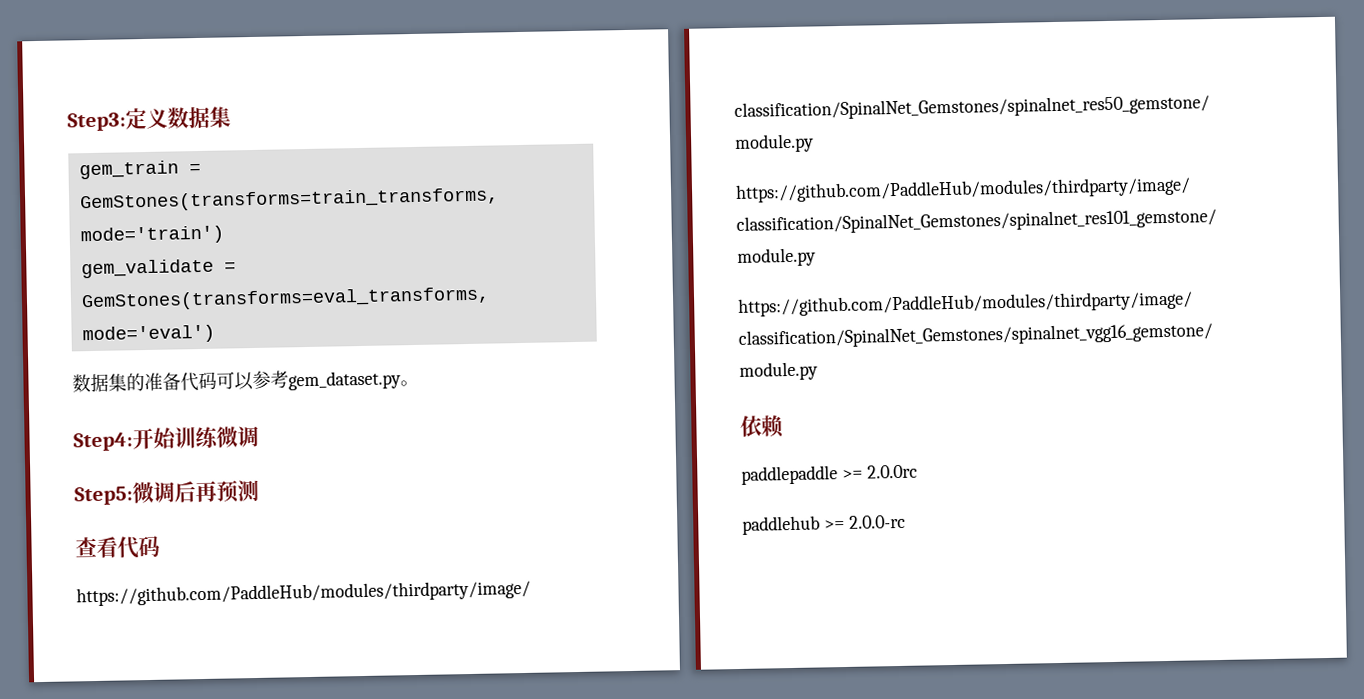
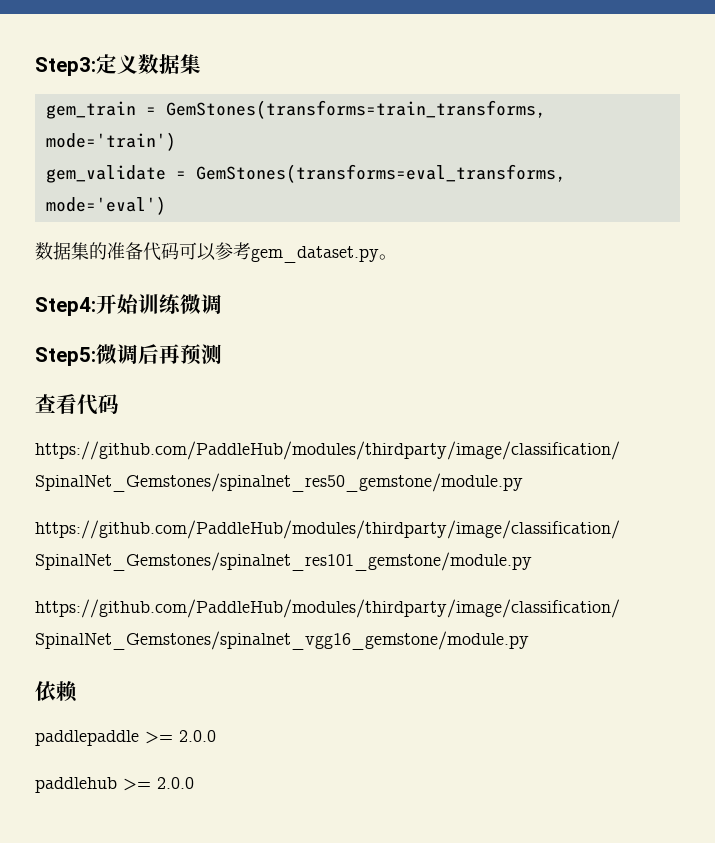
- paddlepaddle >= 2.0.0rc
+ paddlepaddle >= 2.0.0
- paddlehub >= 2.0.0-rc
+ paddlehub >= 2.0.0

